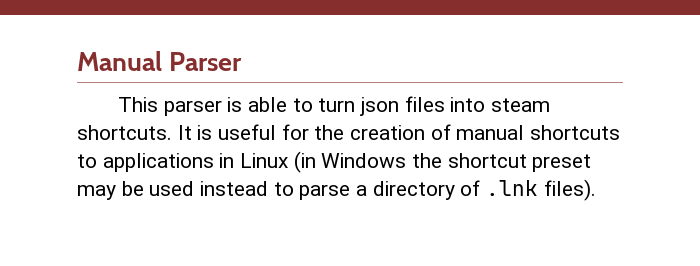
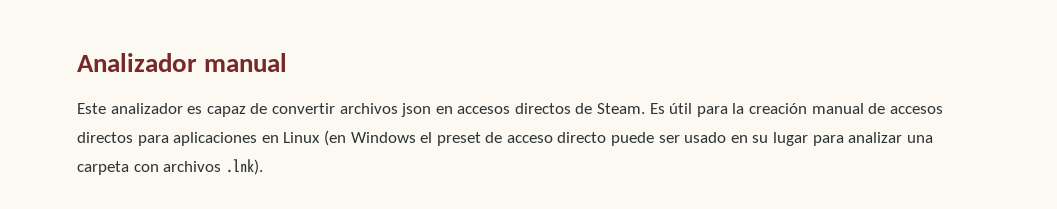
- Manual Parser
- This parser is able to turn json files into steam shortcuts. It is useful for the creation of manual shortcuts to applications in Linux (in Windows the shortcut preset may be used instead to parse a directory of .lnk files).
+ Analizador manual
+ Este analizador es capaz de convertir archivos json en accesos directos de Steam. Es útil para la creación manual de accesos directos para aplicaciones en Linux (en Windows el preset de acceso directo puede ser usado en su lugar para analizar una carpeta con archivos .lnk).

